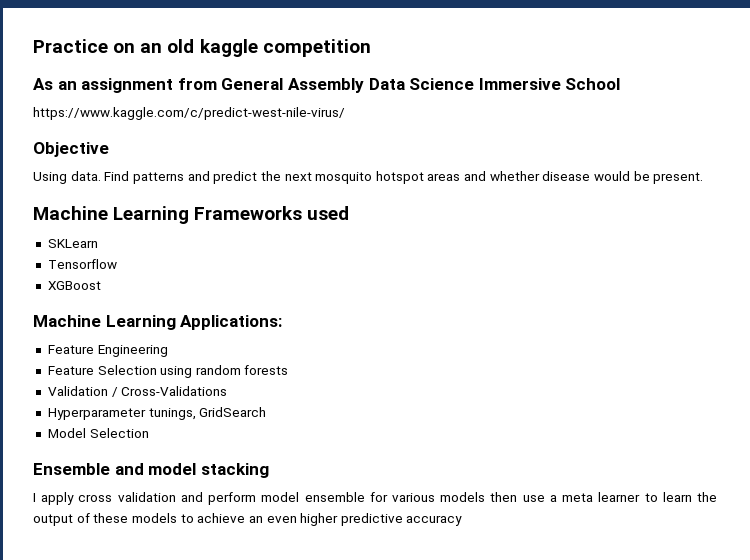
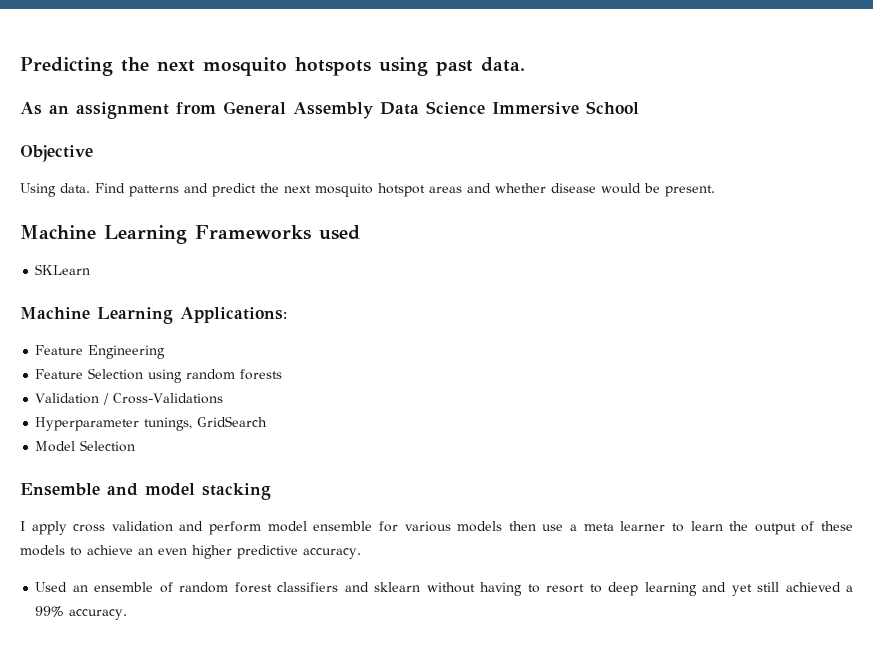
- Practice on an old kaggle competition
+ Predicting the next mosquito hotspots using past data.
- https://www.kaggle.com/c/predict-west-nile-virus/
- Tensorflow
- XGBoost
- I apply cross validation and perform model ensemble for various models then use a meta learner to learn the output of these models to achieve an even higher predictive accuracy
+ I apply cross validation and perform model ensemble for various models then use a meta learner to learn the output of these models to achieve an even higher predictive accuracy.
+ Used an ensemble of random forest classifiers and sklearn without having to resort to deep learning and yet still achieved a 99% accuracy.

